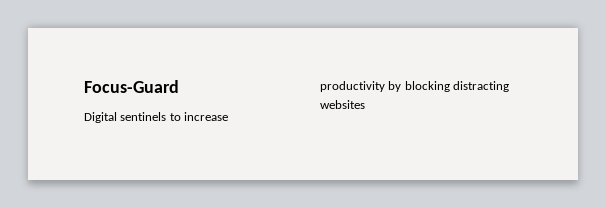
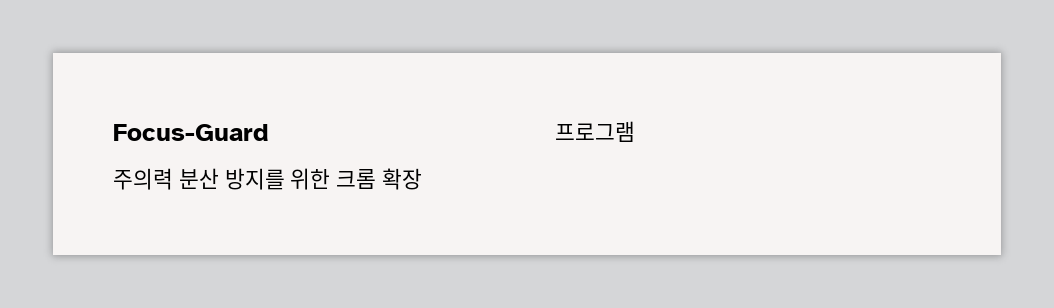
- Digital sentinels to increase productivity by blocking distracting websites
+ 주의력 분산 방지를 위한 크롬 확장 프로그램

